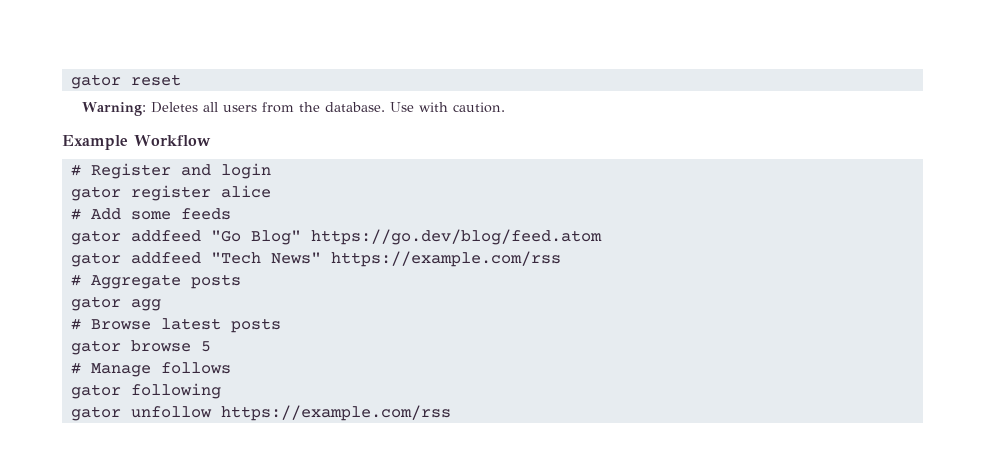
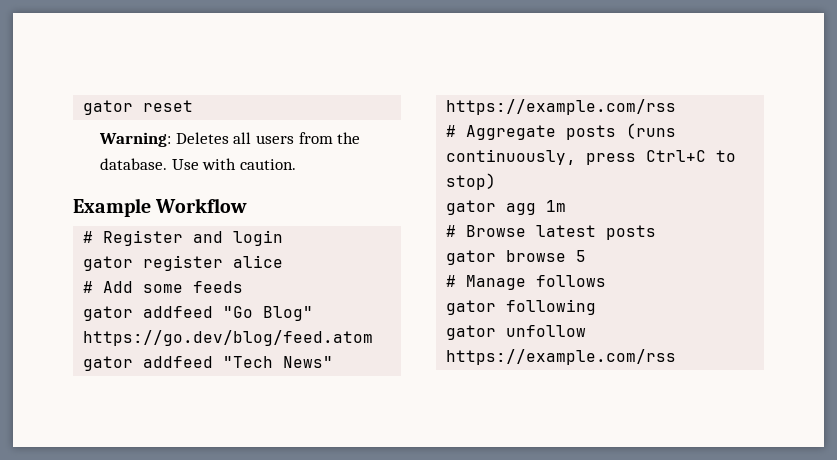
- # Aggregate posts
+ # Aggregate posts (runs continuously, press Ctrl+C to stop)
- gator agg
+ gator agg 1m

